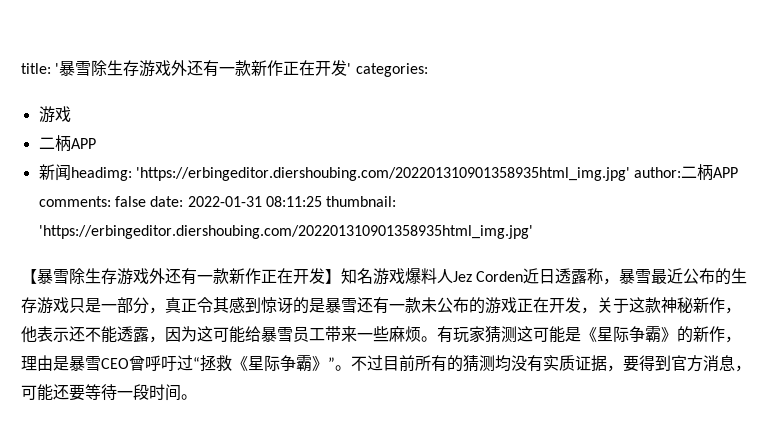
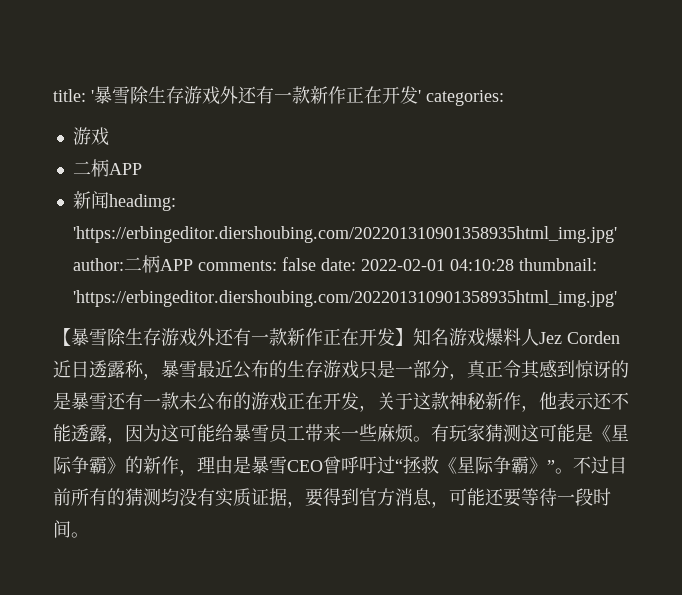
- 新闻headimg: 'https://erbingeditor.diershoubing.com/202201310901358935html_img.jpg' author:二柄APP comments: false date: 2022-01-31 08:11:25 thumbnail: 'https://erbingeditor.diershoubing.com/202201310901358935html_img.jpg'
+ 新闻headimg: 'https://erbingeditor.diershoubing.com/202201310901358935html_img.jpg' author:二柄APP comments: false date: 2022-02-01 04:10:28 thumbnail: 'https://erbingeditor.diershoubing.com/202201310901358935html_img.jpg'

